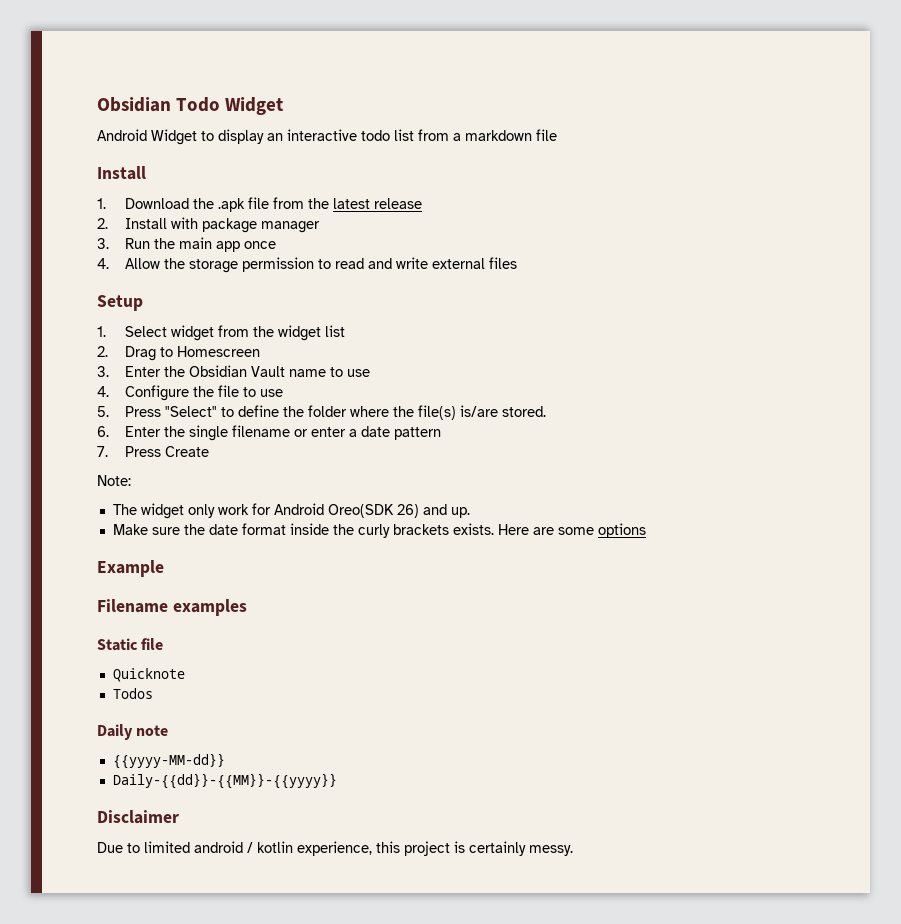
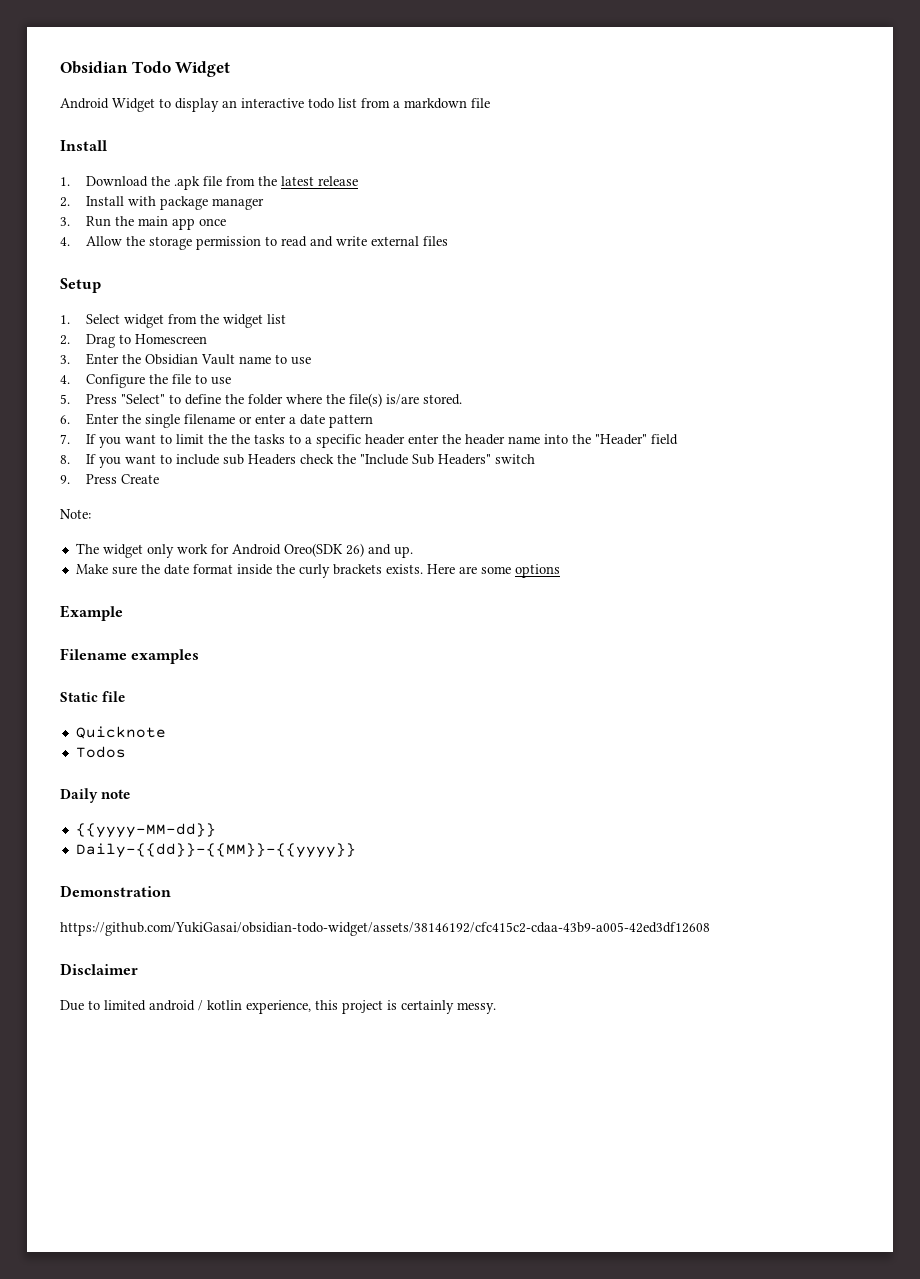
- 7. Press Create
+ 7. If you want to limit the the tasks to a specific header enter the header name into the "Header" field
+ 8. If you want to include sub Headers check the "Include Sub Headers" switch
+ 9. Press Create
+ Demonstration
+ https://github.com/YukiGasai/obsidian-todo-widget/assets/38146192/cfc415c2-cdaa-43b9-a005-42ed3df12608

